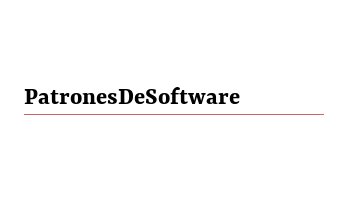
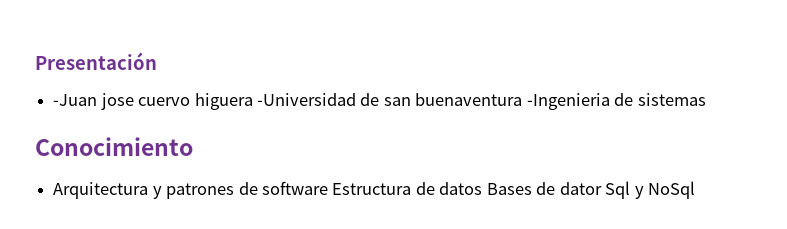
- PatronesDeSoftware
+ Presentación
+ -Juan jose cuervo higuera -Universidad de san buenaventura -Ingenieria de sistemas
+ Conocimiento
+ Arquitectura y patrones de software Estructura de datos Bases de dator Sql y NoSql

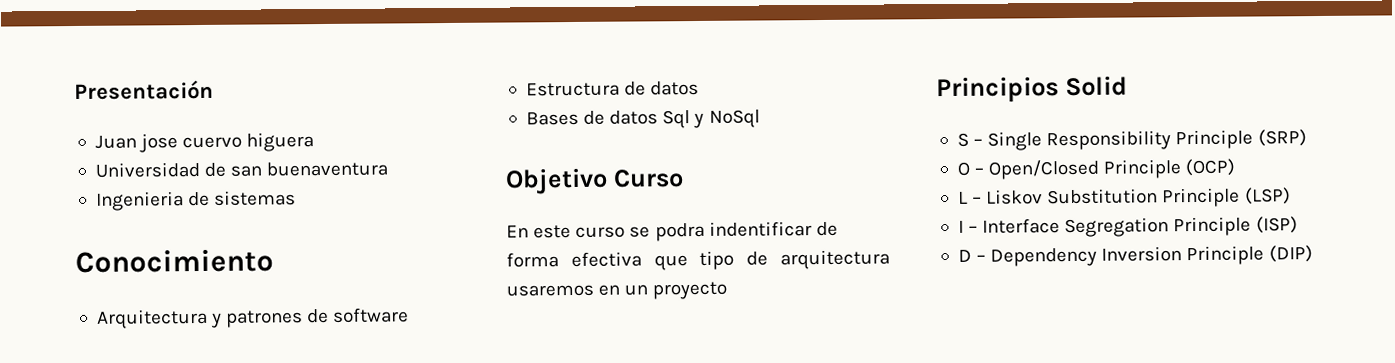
- -Juan jose cuervo higuera -Universidad de san buenaventura -Ingenieria de sistemas
+ Juan jose cuervo higuera
+ Universidad de san buenaventura
+ Ingenieria de sistemas
- Arquitectura y patrones de software Estructura de datos Bases de dator Sql y NoSql
+ Arquitectura y patrones de software
+ Estructura de datos
+ Bases de datos Sql y NoSql
+ Objetivo Curso
+ En este curso se podra indentificar de forma efectiva que tipo de arquitectura usaremos en un proyecto
+ Principios Solid
+ S – Single Responsibility Principle (SRP)
+ O – Open/Closed Principle (OCP)
+ L – Liskov Substitution Principle (LSP)
+ I – Interface Segregation Principle (ISP)
+ D – Dependency Inversion Principle (DIP)

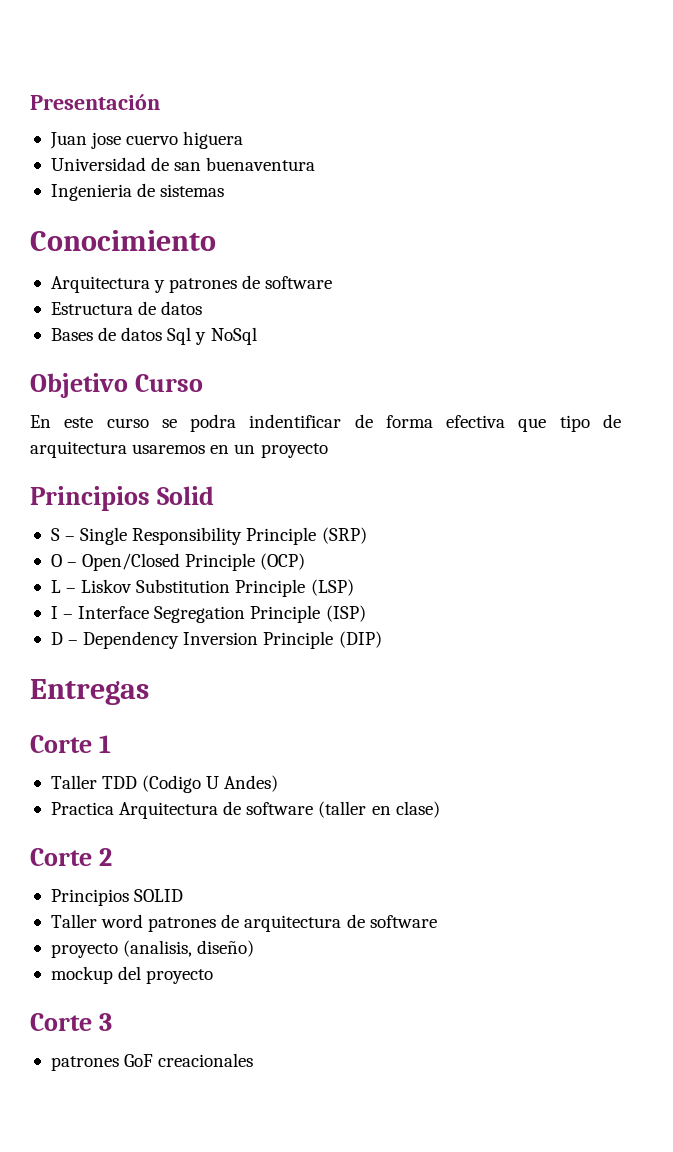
+ Entregas
+ Corte 1
+ Taller TDD (Codigo U Andes)
+ Practica Arquitectura de software (taller en clase)
+ Corte 2
+ Principios SOLID
+ Taller word patrones de arquitectura de software
+ proyecto (analisis, diseño)
+ mockup del proyecto
+ Corte 3
+ patrones GoF creacionales

